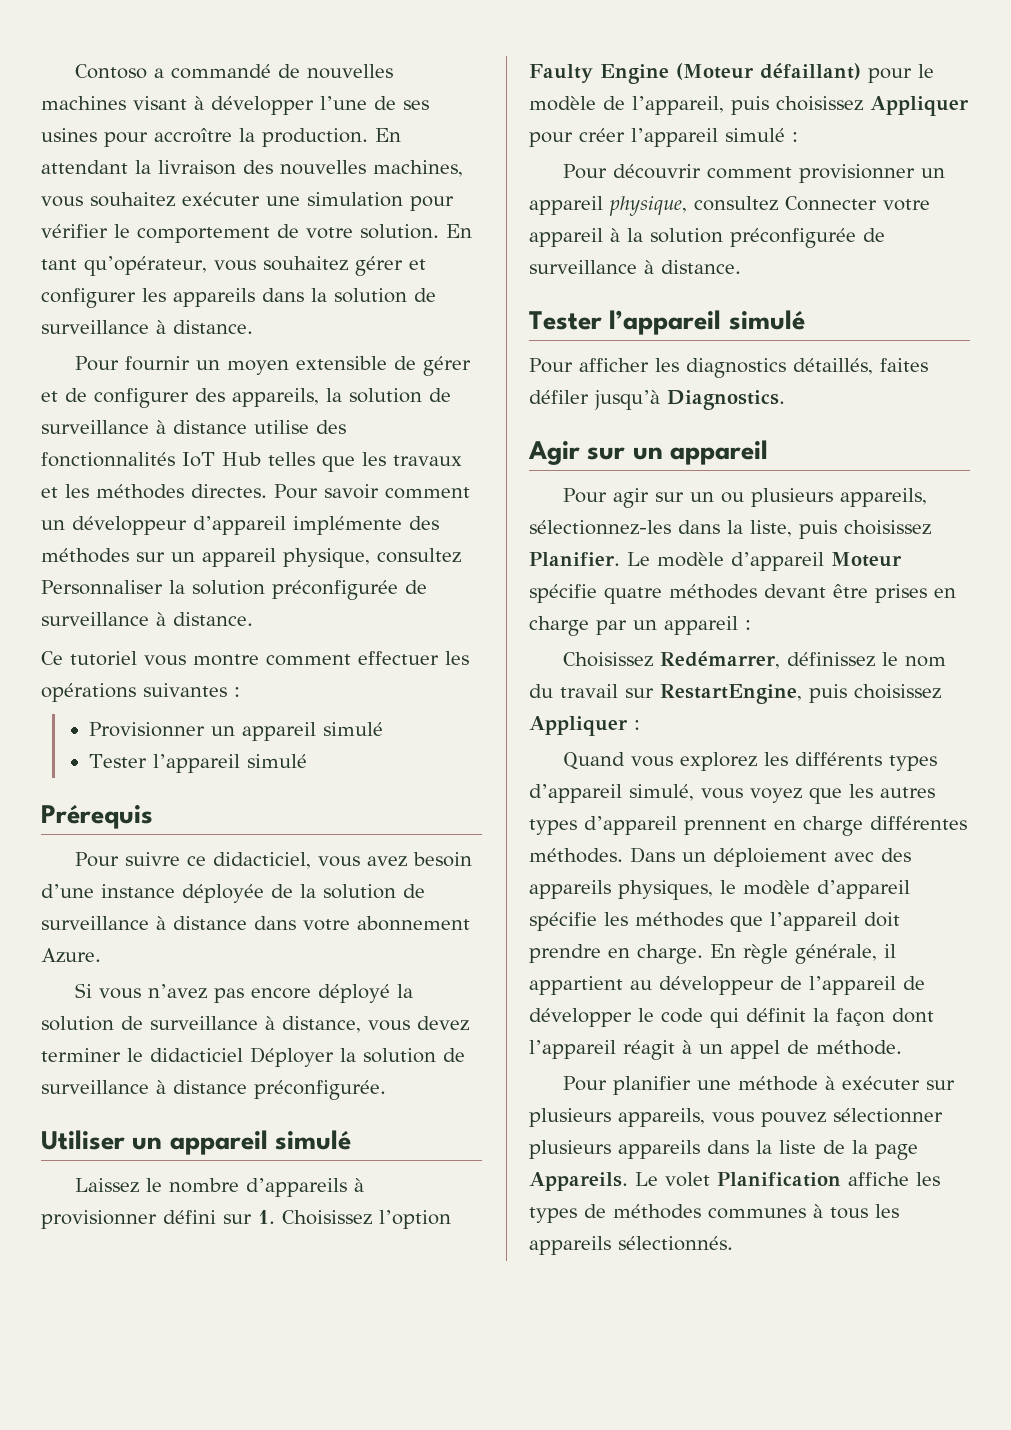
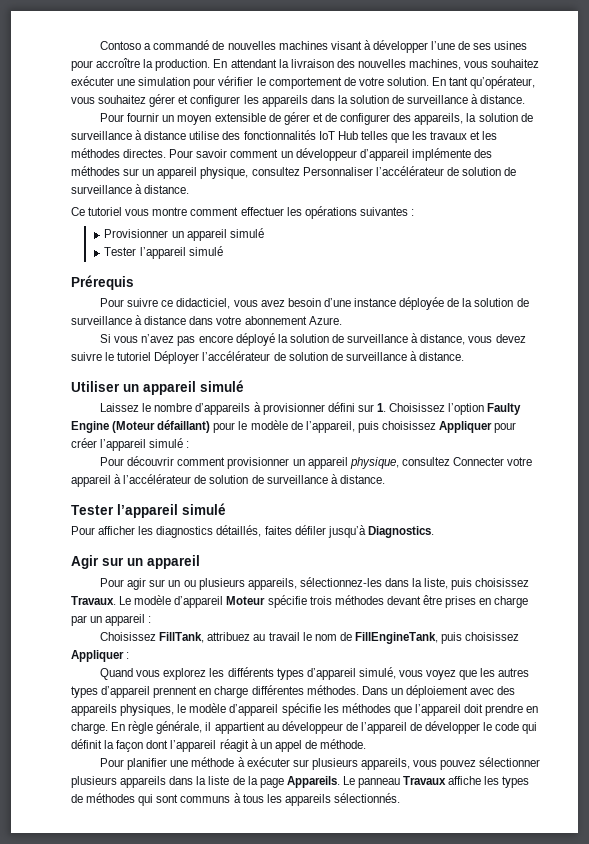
- Pour savoir comment un développeur d’appareil implémente des méthodes sur un appareil physique, consultez Personnaliser la solution préconfigurée de surveillance à distance.
+ Pour savoir comment un développeur d’appareil implémente des méthodes sur un appareil physique, consultez Personnaliser l’accélérateur de solution de surveillance à distance.
- Si vous n’avez pas encore déployé la solution de surveillance à distance, vous devez terminer le didacticiel Déployer la solution de surveillance à distance préconfigurée.
+ Si vous n’avez pas encore déployé la solution de surveillance à distance, vous devez suivre le tutoriel Déployer l’accélérateur de solution de surveillance à distance.
- Pour découvrir comment provisionner un appareil physique, consultez Connecter votre appareil à la solution préconfigurée de surveillance à distance.
+ Pour découvrir comment provisionner un appareil physique, consultez Connecter votre appareil à l’accélérateur de solution de surveillance à distance.
- Pour agir sur un ou plusieurs appareils, sélectionnez-les dans la liste, puis choisissez Planifier.
+ Pour agir sur un ou plusieurs appareils, sélectionnez-les dans la liste, puis choisissez Travaux.
- Le modèle d’appareil Moteur spécifie quatre méthodes devant être prises en charge par un appareil :
+ Le modèle d’appareil Moteur spécifie trois méthodes devant être prises en charge par un appareil :
- Choisissez Redémarrer, définissez le nom du travail sur RestartEngine, puis choisissez Appliquer :
+ Choisissez FillTank, attribuez au travail le nom de FillEngineTank, puis choisissez Appliquer :
- Le volet Planification affiche les types de méthodes communes à tous les appareils sélectionnés.
+ Le panneau Travaux affiche les types de méthodes qui sont communs à tous les appareils sélectionnés.

